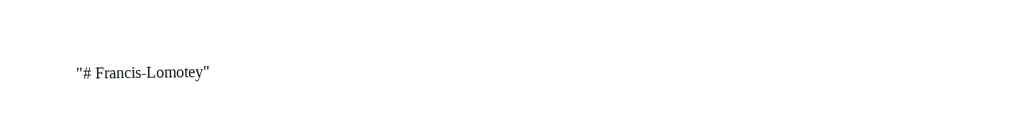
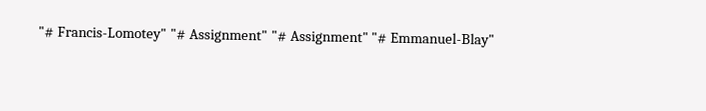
- "# Francis-Lomotey"
+ "# Francis-Lomotey" "# Assignment" "# Assignment" "# Emmanuel-Blay"

